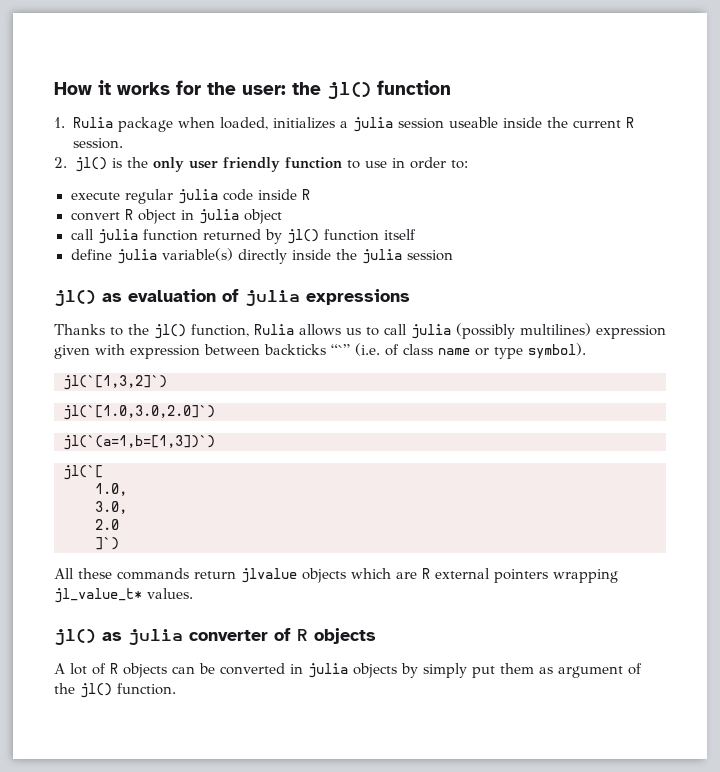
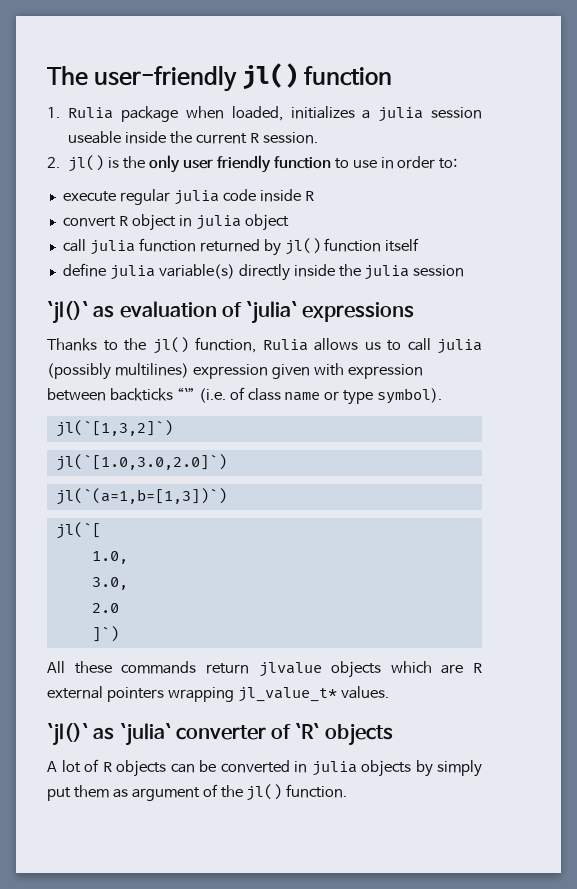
- How it works for the user: the jl() function
+ The user-friendly jl() function
- jl() as evaluation of julia expressions
+ `jl()` as evaluation of `julia` expressions
- jl() as julia converter of R objects
+ `jl()` as `julia` converter of `R` objects

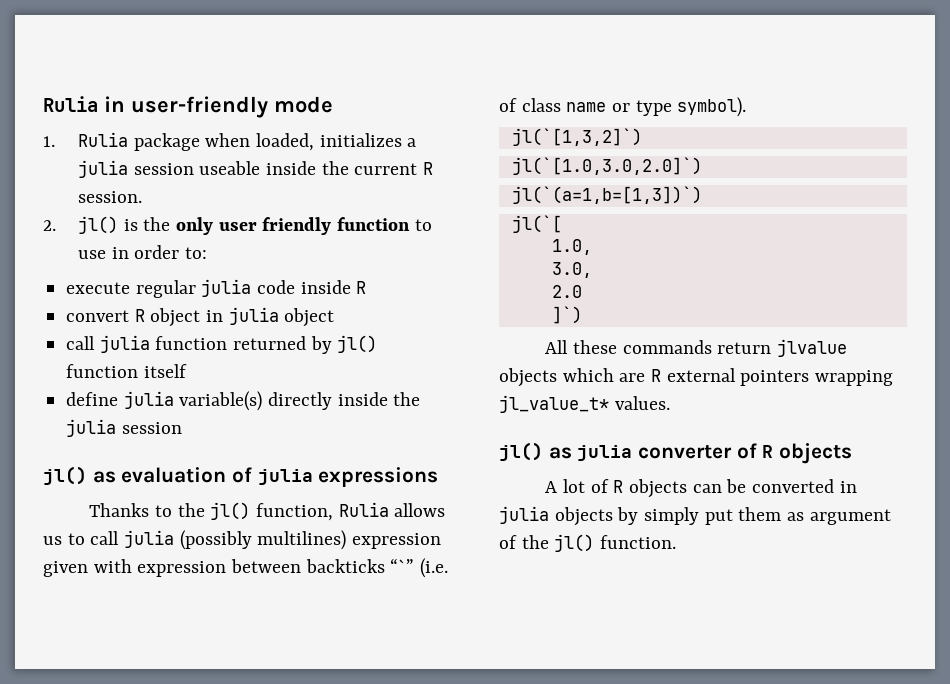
- The user-friendly jl() function
+ Rulia in user-friendly mode
- `jl()` as evaluation of `julia` expressions
+ jl() as evaluation of julia expressions
- `jl()` as `julia` converter of `R` objects
+ jl() as julia converter of R objects

